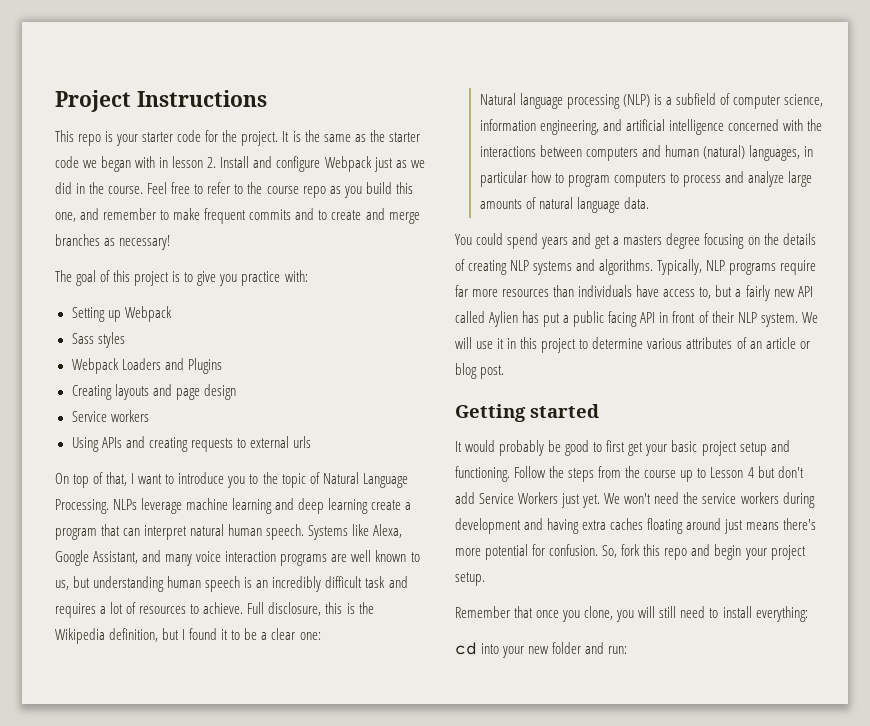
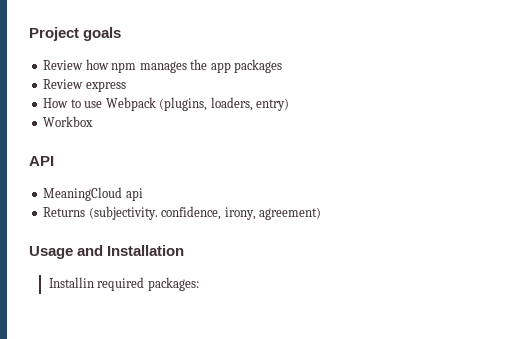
- Project Instructions
- This repo is your starter code for the project. It is the same as the starter code we began with in lesson 2. Install and configure Webpack just as we did in the course. Feel free to refer to the course repo as you build this one, and remember to make frequent commits and to create and merge branches as necessary!
- The goal of this project is to give you practice with:
- Setting up Webpack
- Sass styles
- Webpack Loaders and Plugins
- Creating layouts and page design
- Service workers
- Using APIs and creating requests to external urls
- On top of that, I want to introduce you to the topic of Natural Language Processing. NLPs leverage machine learning and deep learning create a program that can interpret natural human speech. Systems like Alexa, Google Assistant, and many voice interaction programs are well known to us, but understanding human speech is an incredibly difficult task and requires a lot of resources to achieve. Full disclosure, this is the Wikipedia definition, but I found it to be a clear one:
- Natural language processing (NLP) is a subfield of computer science, information engineering, and artificial intelligence concerned with the interactions between computers and human (natural) languages, in particular how to program computers to process and analyze large amounts of natural language data.
- You could spend years and get a masters degree focusing on the details of creating NLP systems and algorithms. Typically, NLP programs require far more resources than individuals have access to, but a fairly new API called Aylien has put a public facing API in front of their NLP system. We will use it in this project to determine various attributes of an article or blog post.
- Getting started
- It would probably be good to first get your basic project setup and functioning. Follow the steps from the course up to Lesson 4 but don't add Service Workers just yet. We won't need the service workers during development and having extra caches floating around just means there's more potential for confusion. So, fork this repo and begin your project setup.
- Remember that once you clone, you will still need to install everything:
- cd into your new folder and run:
+ Project goals
+ Review how npm manages the app packages
+ Review express
+ How to use Webpack (plugins, loaders, entry)
+ Workbox
+ API
+ MeaningCloud api
+ Returns (subjectivity. confidence, irony, agreement)
+ Usage and Installation
+ Installin required packages:

